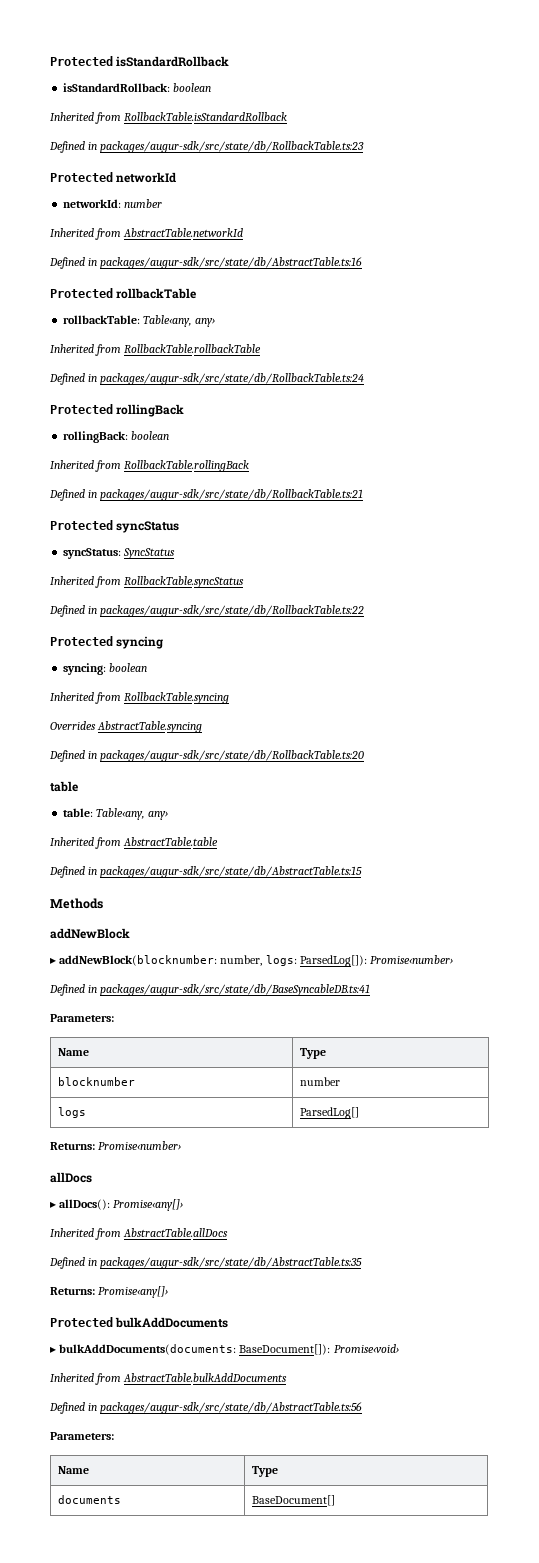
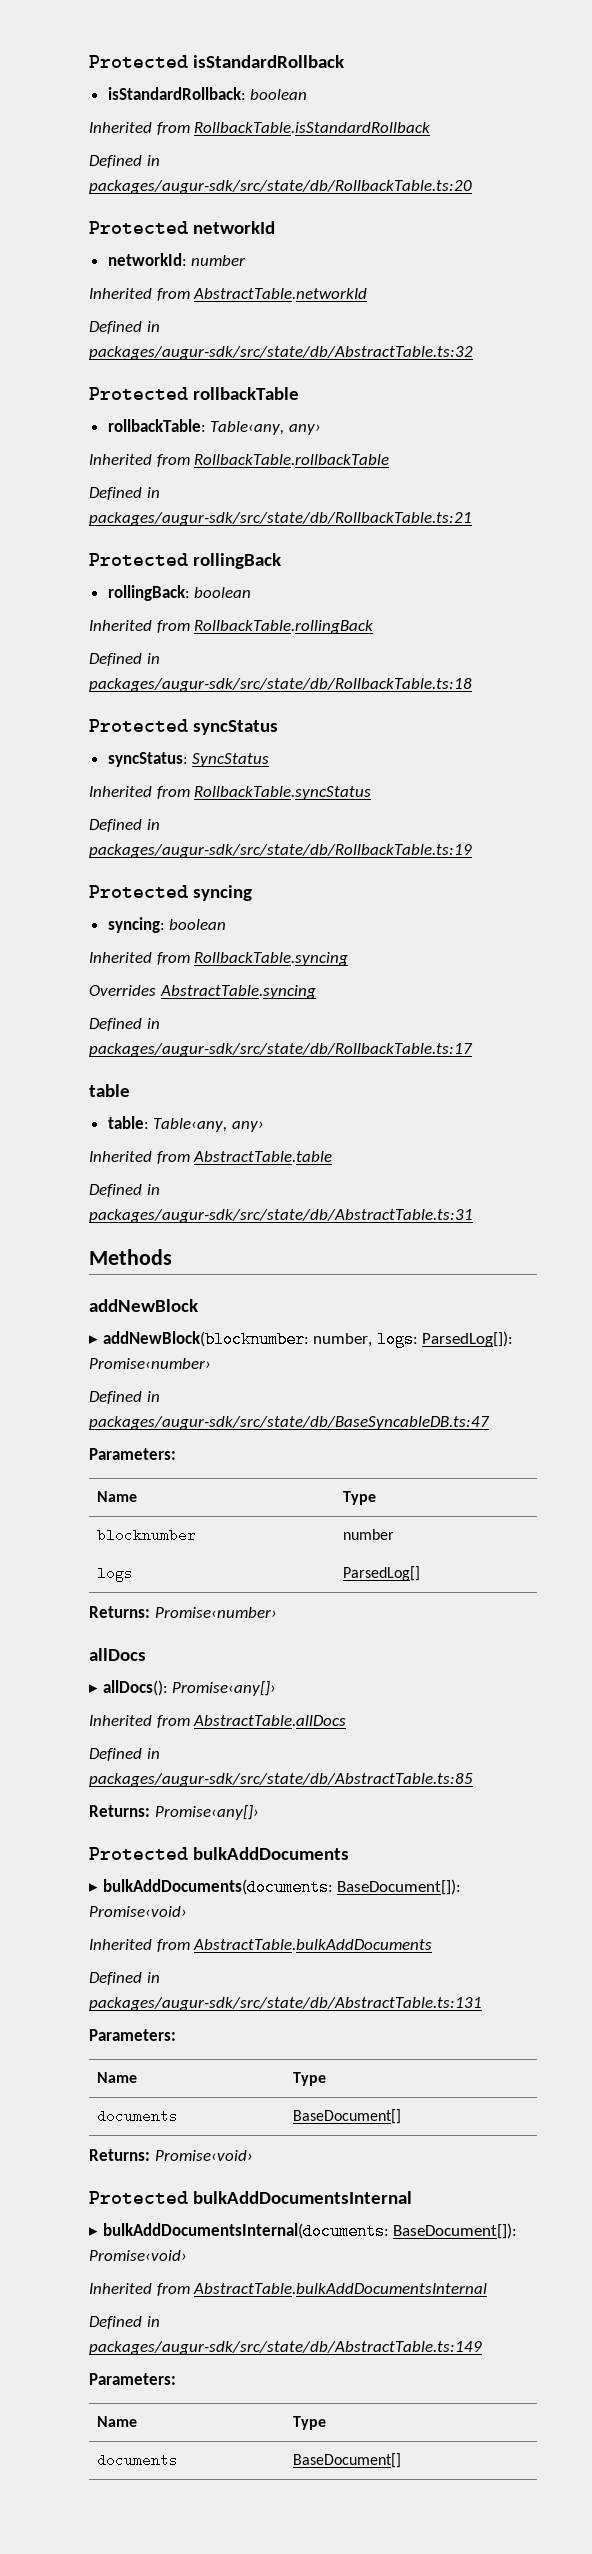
- Defined in packages/augur-sdk/src/state/db/RollbackTable.ts:23
+ Defined in packages/augur-sdk/src/state/db/RollbackTable.ts:20
- Defined in packages/augur-sdk/src/state/db/AbstractTable.ts:16
+ Defined in packages/augur-sdk/src/state/db/AbstractTable.ts:32
- Defined in packages/augur-sdk/src/state/db/RollbackTable.ts:24
+ Defined in packages/augur-sdk/src/state/db/RollbackTable.ts:21
- Defined in packages/augur-sdk/src/state/db/RollbackTable.ts:21
+ Defined in packages/augur-sdk/src/state/db/RollbackTable.ts:18
- Defined in packages/augur-sdk/src/state/db/RollbackTable.ts:22
+ Defined in packages/augur-sdk/src/state/db/RollbackTable.ts:19
- Defined in packages/augur-sdk/src/state/db/RollbackTable.ts:20
+ Defined in packages/augur-sdk/src/state/db/RollbackTable.ts:17
- Defined in packages/augur-sdk/src/state/db/AbstractTable.ts:15
+ Defined in packages/augur-sdk/src/state/db/AbstractTable.ts:31
- Defined in packages/augur-sdk/src/state/db/BaseSyncableDB.ts:41
+ Defined in packages/augur-sdk/src/state/db/BaseSyncableDB.ts:47
- Defined in packages/augur-sdk/src/state/db/AbstractTable.ts:35
+ Defined in packages/augur-sdk/src/state/db/AbstractTable.ts:85
- Defined in packages/augur-sdk/src/state/db/AbstractTable.ts:56
+ Defined in packages/augur-sdk/src/state/db/AbstractTable.ts:131
+ Parameters:
+ Name | Type
+ documents | BaseDocument[]
+ Returns: Promise‹void›
+ Protected bulkAddDocumentsInternal
+ ▸ bulkAddDocumentsInternal(documents: BaseDocument[]): Promise‹void›
+ Inherited from AbstractTable.bulkAddDocumentsInternal
+ Defined in packages/augur-sdk/src/state/db/AbstractTable.ts:149

